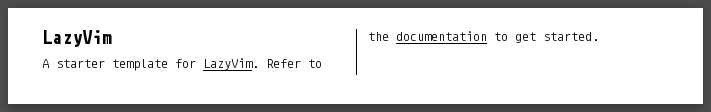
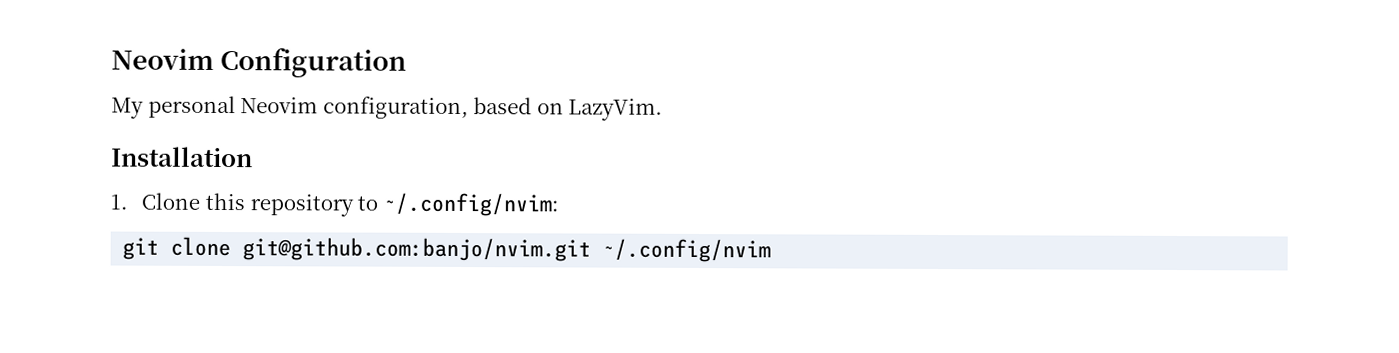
- LazyVim
- A starter template for LazyVim. Refer to the documentation to get started.
+ Neovim Configuration
+ My personal Neovim configuration, based on LazyVim.
+ Installation
+ 1. Clone this repository to ~/.config/nvim:
+ git clone git@github.com:banjo/nvim.git ~/.config/nvim

